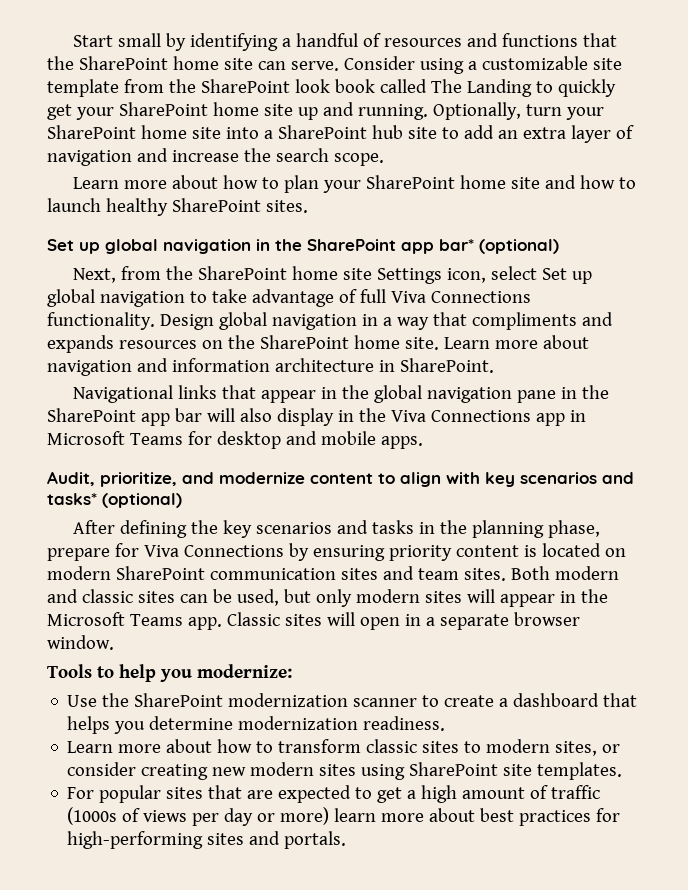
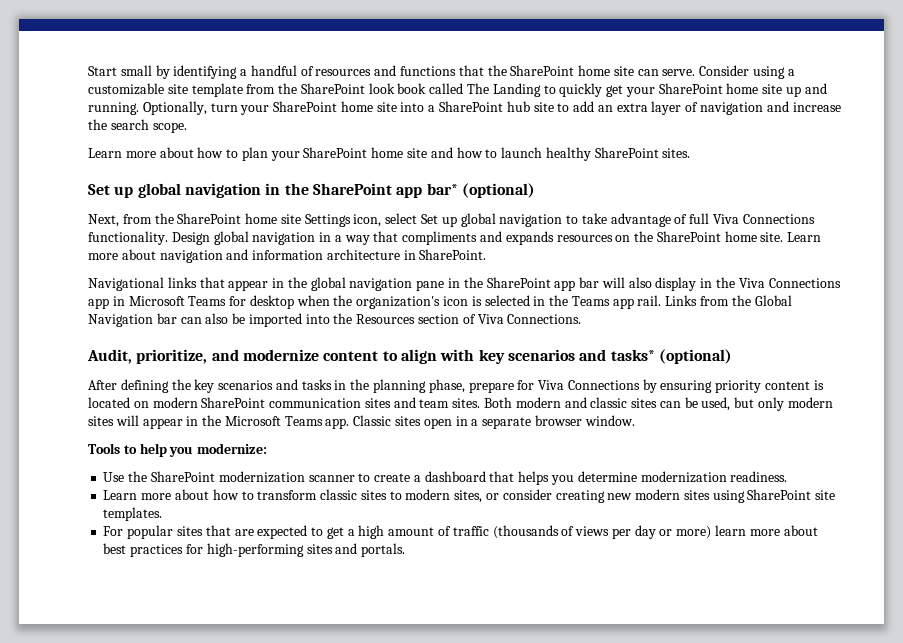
- Navigational links that appear in the global navigation pane in the SharePoint app bar will also display in the Viva Connections app in Microsoft Teams for desktop and mobile apps.
+ Navigational links that appear in the global navigation pane in the SharePoint app bar will also display in the Viva Connections app in Microsoft Teams for desktop when the organization's icon is selected in the Teams app rail. Links from the Global Navigation bar can also be imported into the Resources section of Viva Connections.
- Classic sites will open in a separate browser window.
+ Classic sites open in a separate browser window.
- For popular sites that are expected to get a high amount of traffic (1000s of views per day or more) learn more about best practices for high-performing sites and portals.
+ For popular sites that are expected to get a high amount of traffic (thousands of views per day or more) learn more about best practices for high-performing sites and portals.

